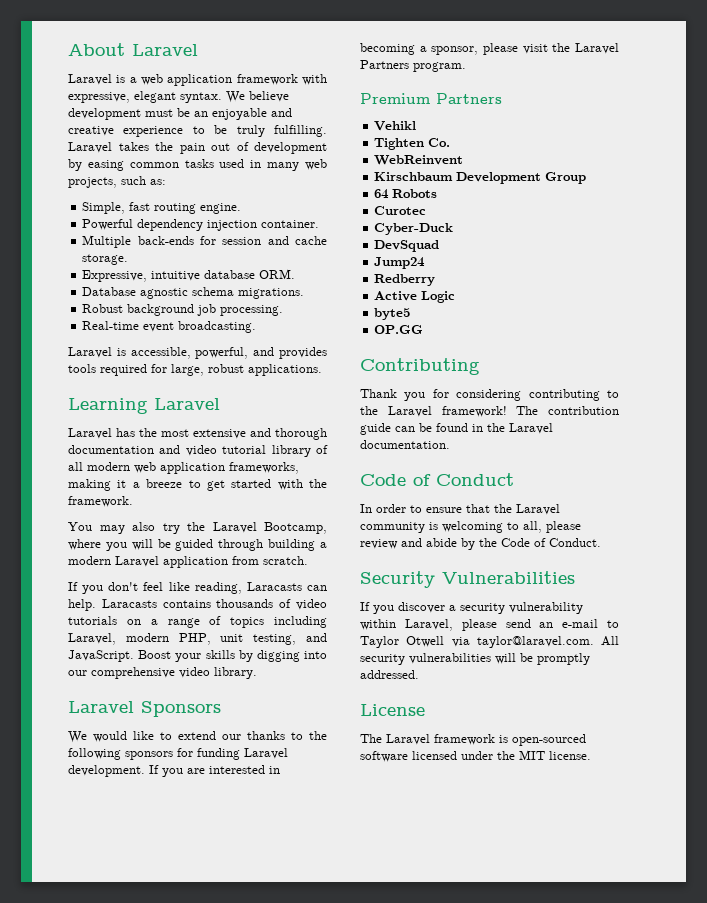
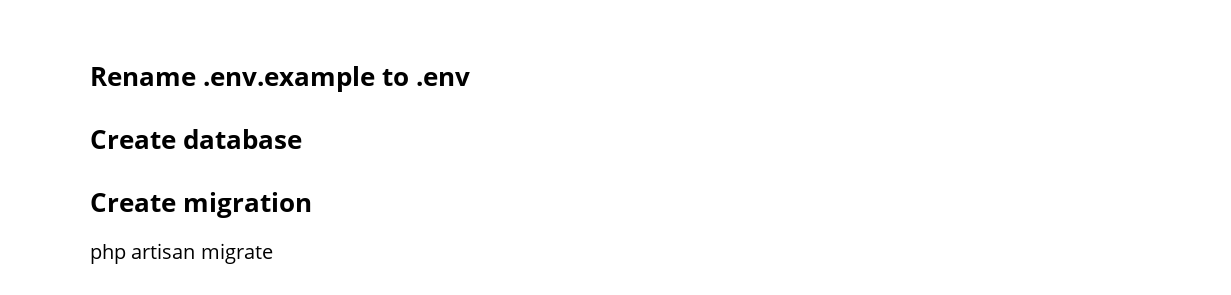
- About Laravel
- Laravel is a web application framework with expressive, elegant syntax. We believe development must be an enjoyable and creative experience to be truly fulfilling. Laravel takes the pain out of development by easing common tasks used in many web projects, such as:
- Simple, fast routing engine.
- Powerful dependency injection container.
- Multiple back-ends for session and cache storage.
- Expressive, intuitive database ORM.
- Database agnostic schema migrations.
- Robust background job processing.
- Real-time event broadcasting.
- Laravel is accessible, powerful, and provides tools required for large, robust applications.
- Learning Laravel
- Laravel has the most extensive and thorough documentation and video tutorial library of all modern web application frameworks, making it a breeze to get started with the framework.
- You may also try the Laravel Bootcamp, where you will be guided through building a modern Laravel application from scratch.
- If you don't feel like reading, Laracasts can help. Laracasts contains thousands of video tutorials on a range of topics including Laravel, modern PHP, unit testing, and JavaScript. Boost your skills by digging into our comprehensive video library.
- Laravel Sponsors
- We would like to extend our thanks to the following sponsors for funding Laravel development. If you are interested in becoming a sponsor, please visit the Laravel Partners program.
- Premium Partners
- Vehikl
- Tighten Co.
- WebReinvent
- Kirschbaum Development Group
- 64 Robots
- Curotec
- Cyber-Duck
- DevSquad
- Jump24
- Redberry
- Active Logic
- byte5
- OP.GG
- Contributing
- Thank you for considering contributing to the Laravel framework! The contribution guide can be found in the Laravel documentation.
- Code of Conduct
- In order to ensure that the Laravel community is welcoming to all, please review and abide by the Code of Conduct.
- Security Vulnerabilities
- If you discover a security vulnerability within Laravel, please send an e-mail to Taylor Otwell via taylor@laravel.com. All security vulnerabilities will be promptly addressed.
- License
- The Laravel framework is open-sourced software licensed under the MIT license.
+ Rename .env.example to .env
+ Create database
+ Create migration
+ php artisan migrate

